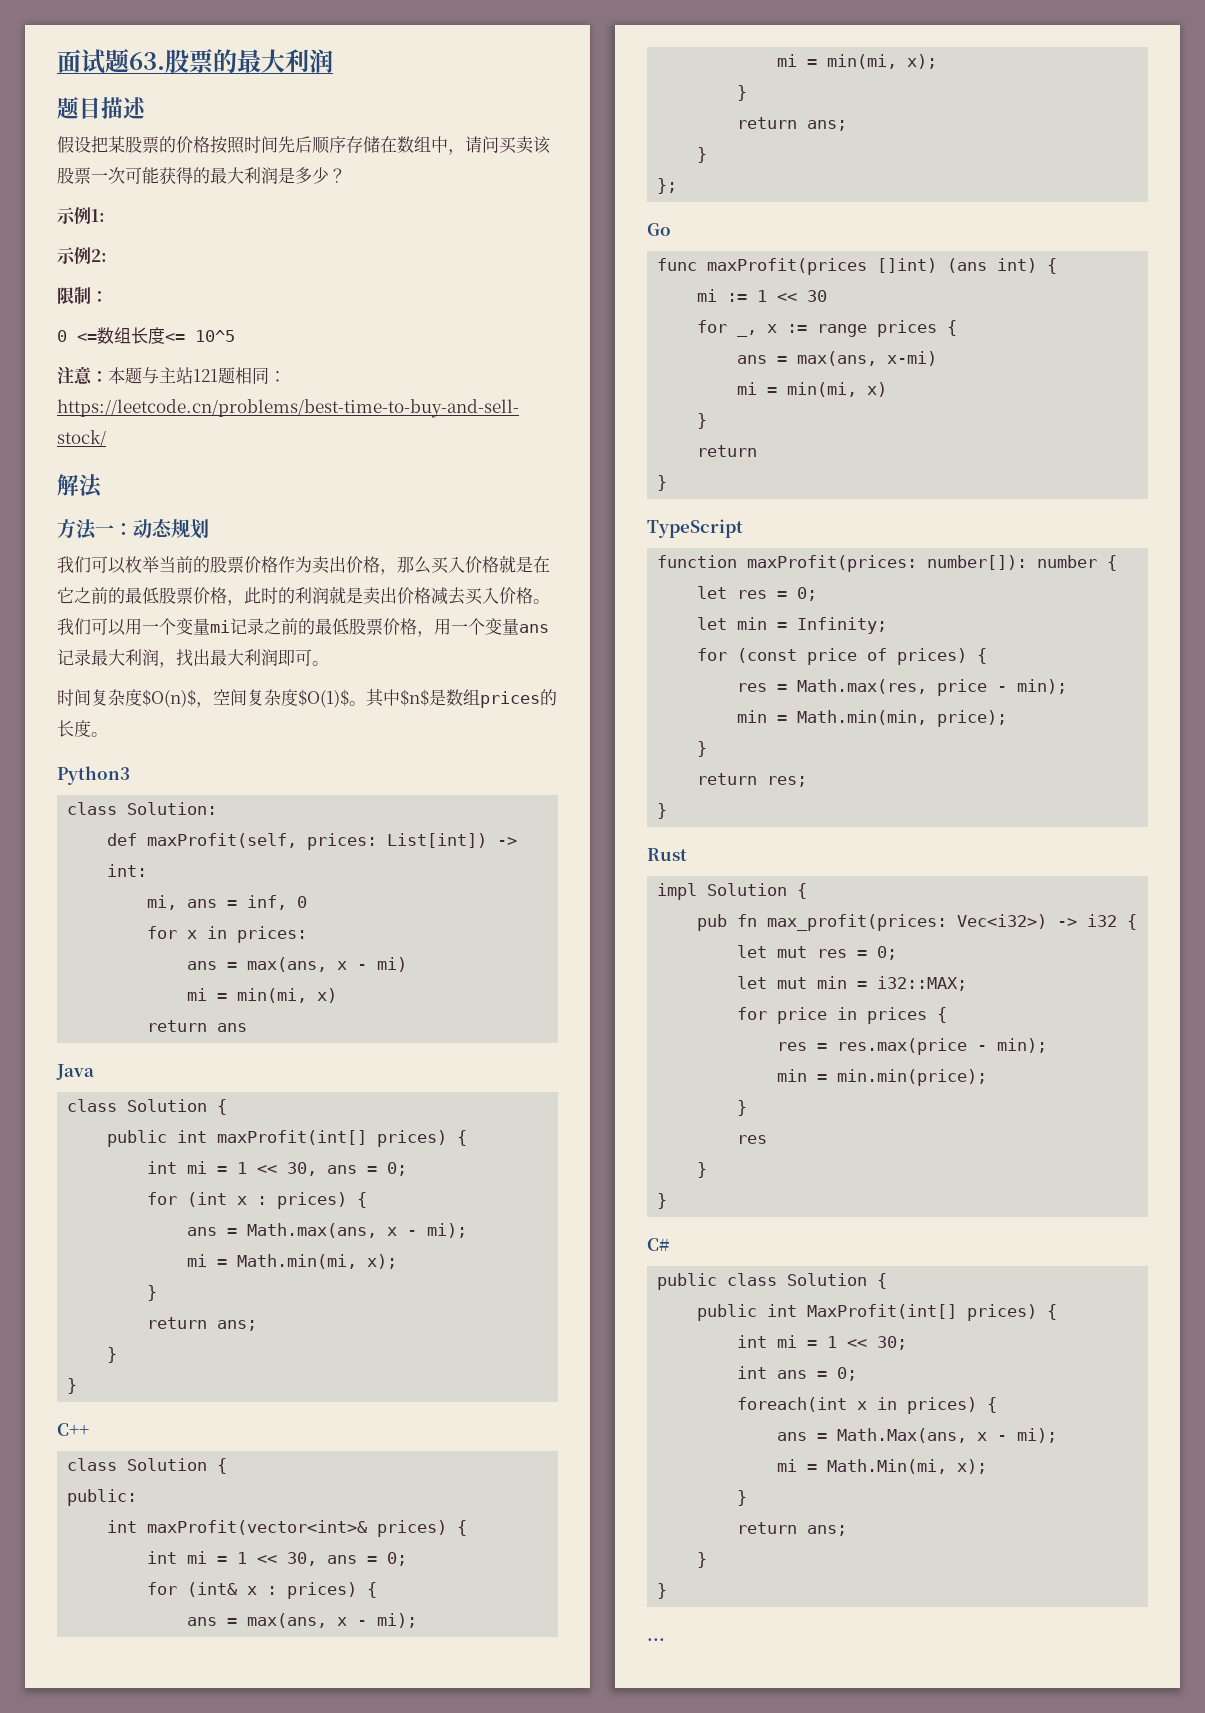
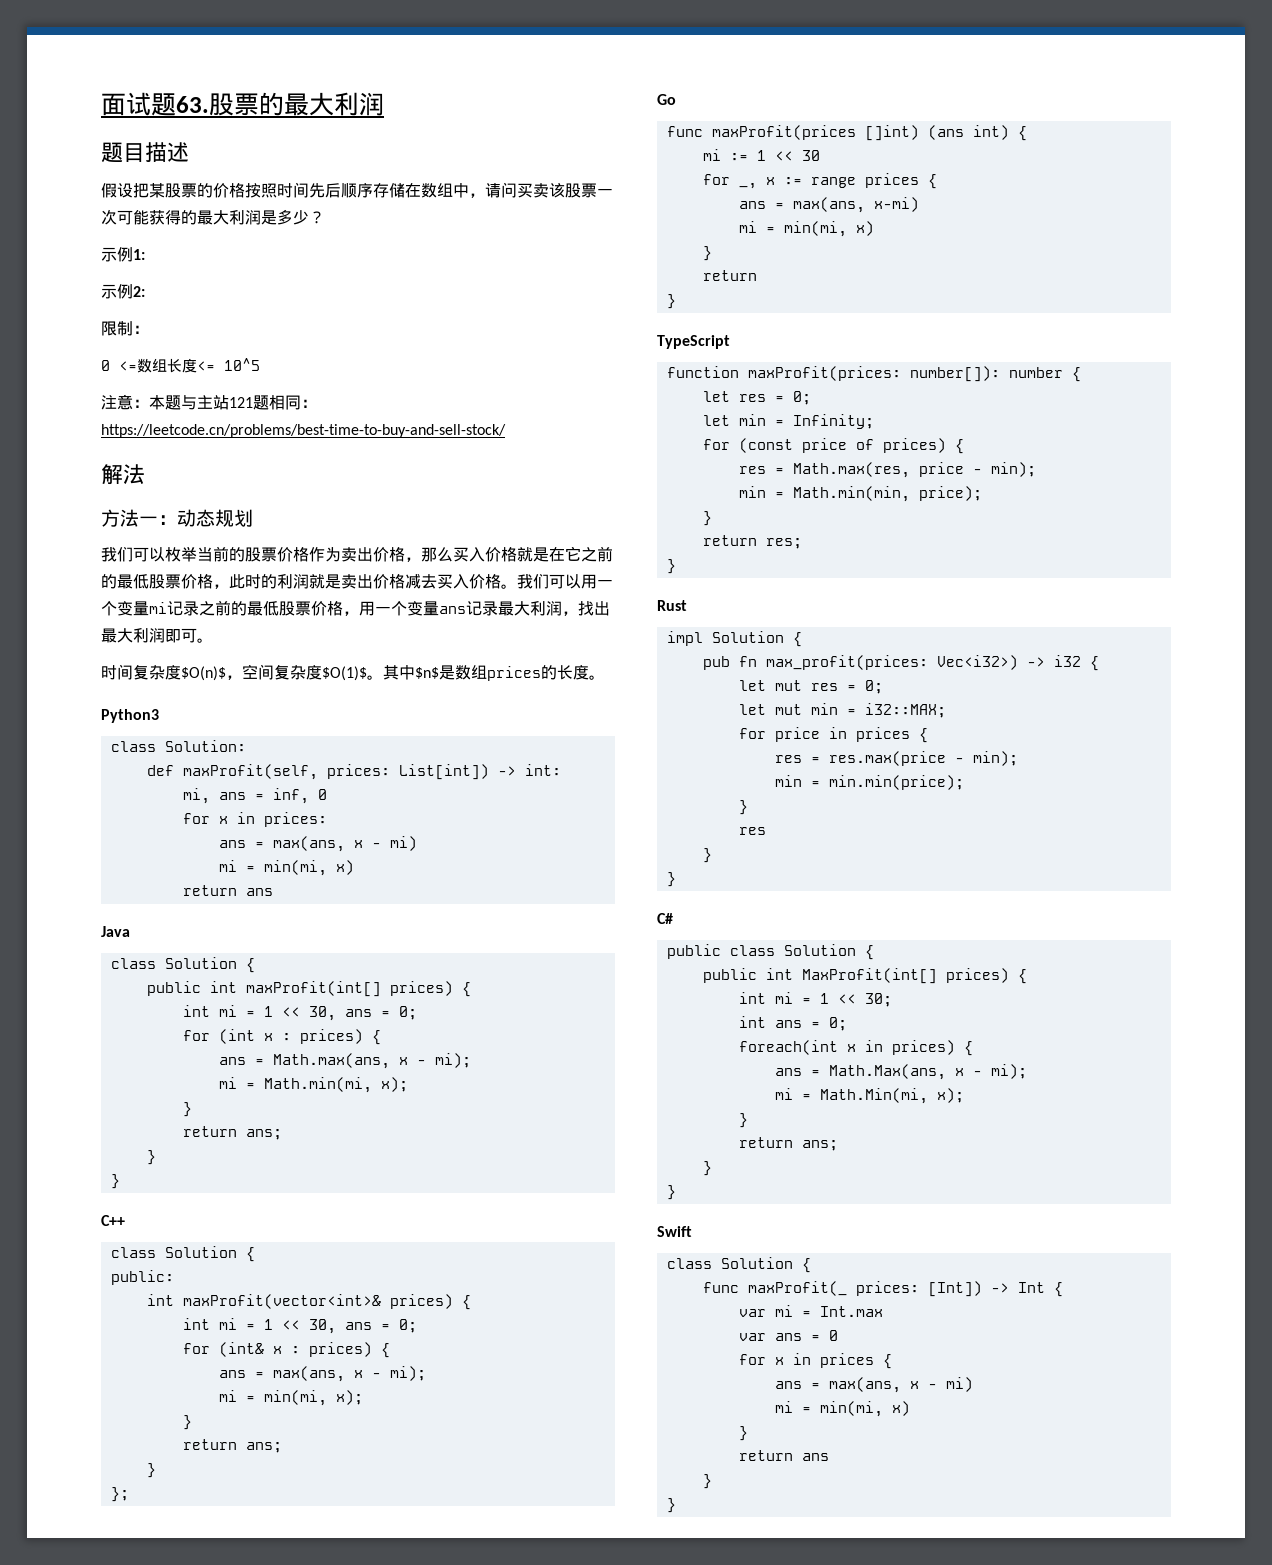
- ...
+ Swift
+ class Solution {
+ func maxProfit(_ prices: [Int]) -> Int {
+ var mi = Int.max
+ var ans = 0
+ for x in prices {
+ ans = max(ans, x - mi)
+ mi = min(mi, x)
+ }
+ return ans
+ }
+ }

